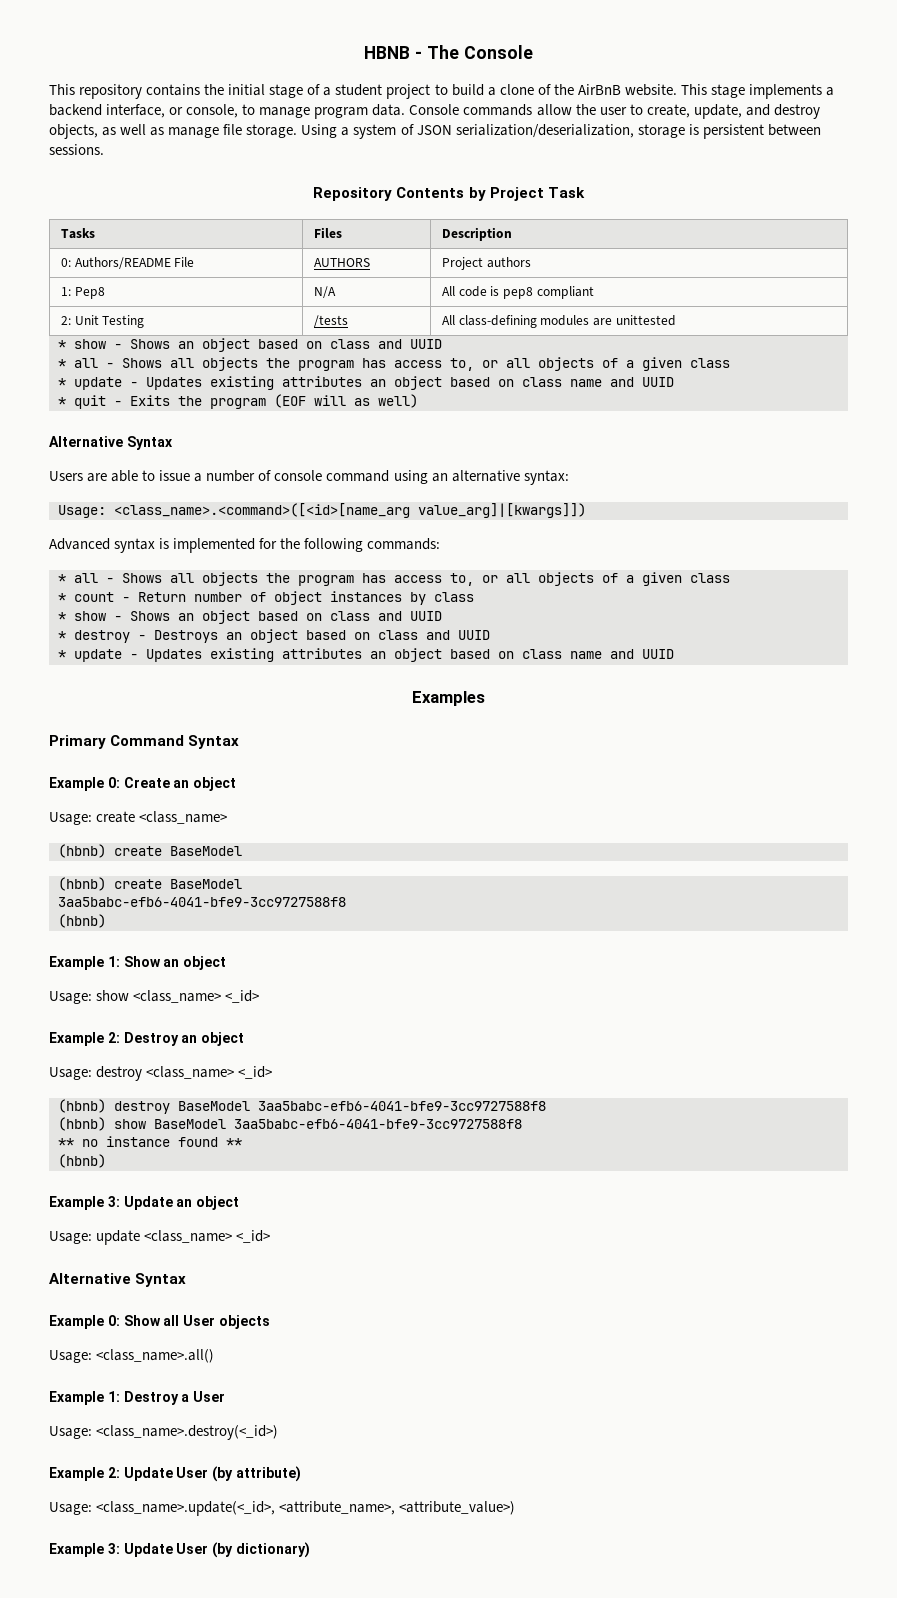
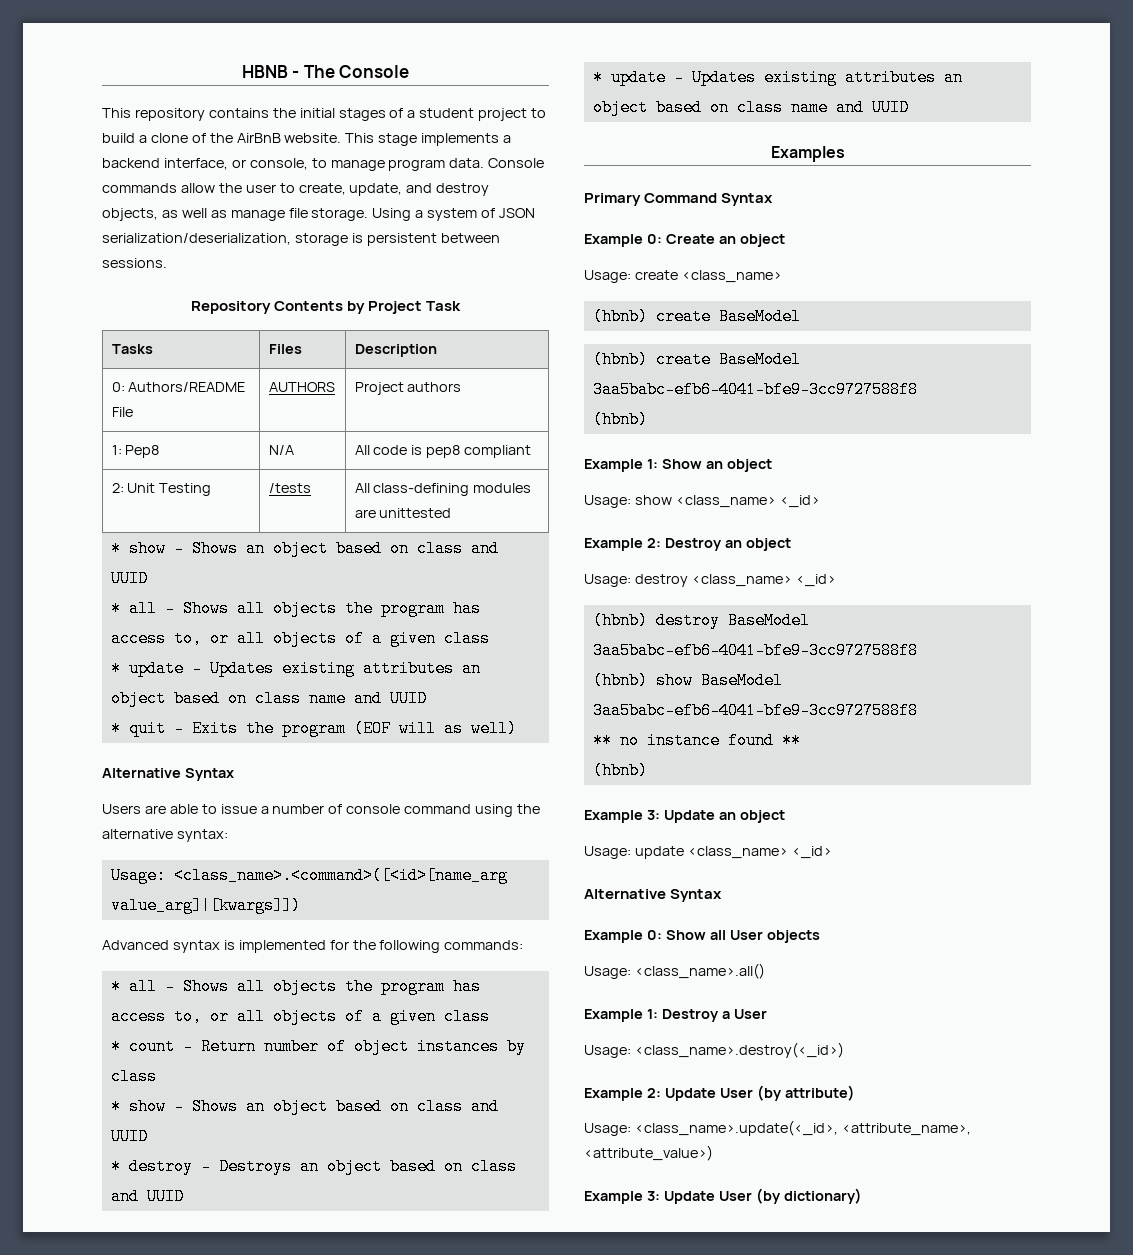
- This repository contains the initial stage of a student project to build a clone of the AirBnB website.
+ This repository contains the initial stages of a student project to build a clone of the AirBnB website.
- Users are able to issue a number of console command using an alternative syntax:
+ Users are able to issue a number of console command using the alternative syntax:

